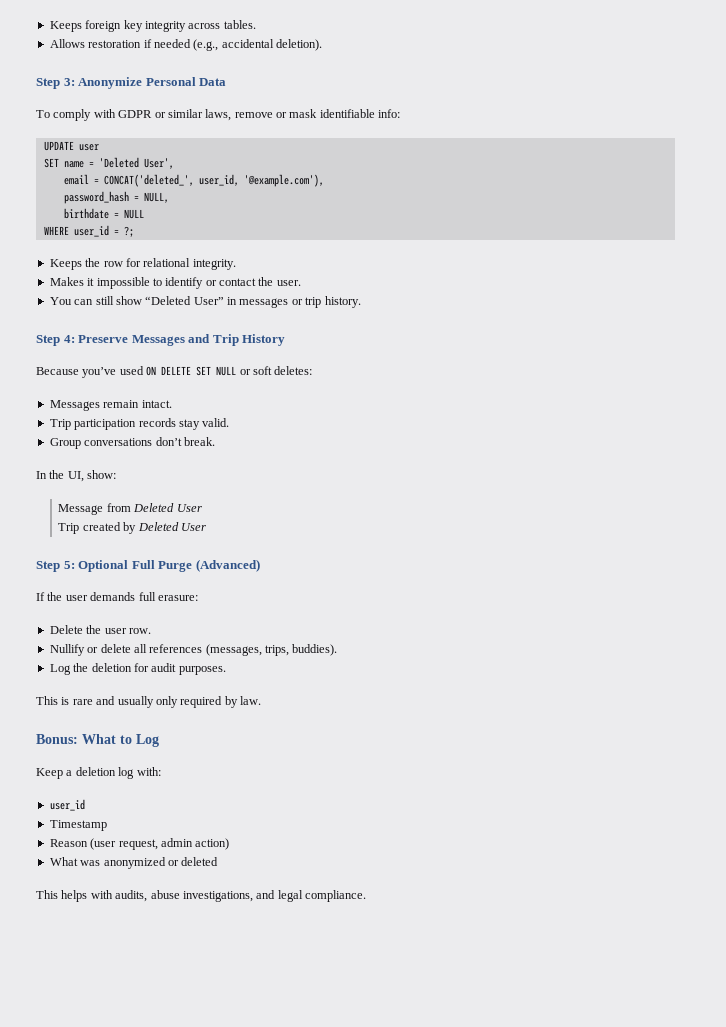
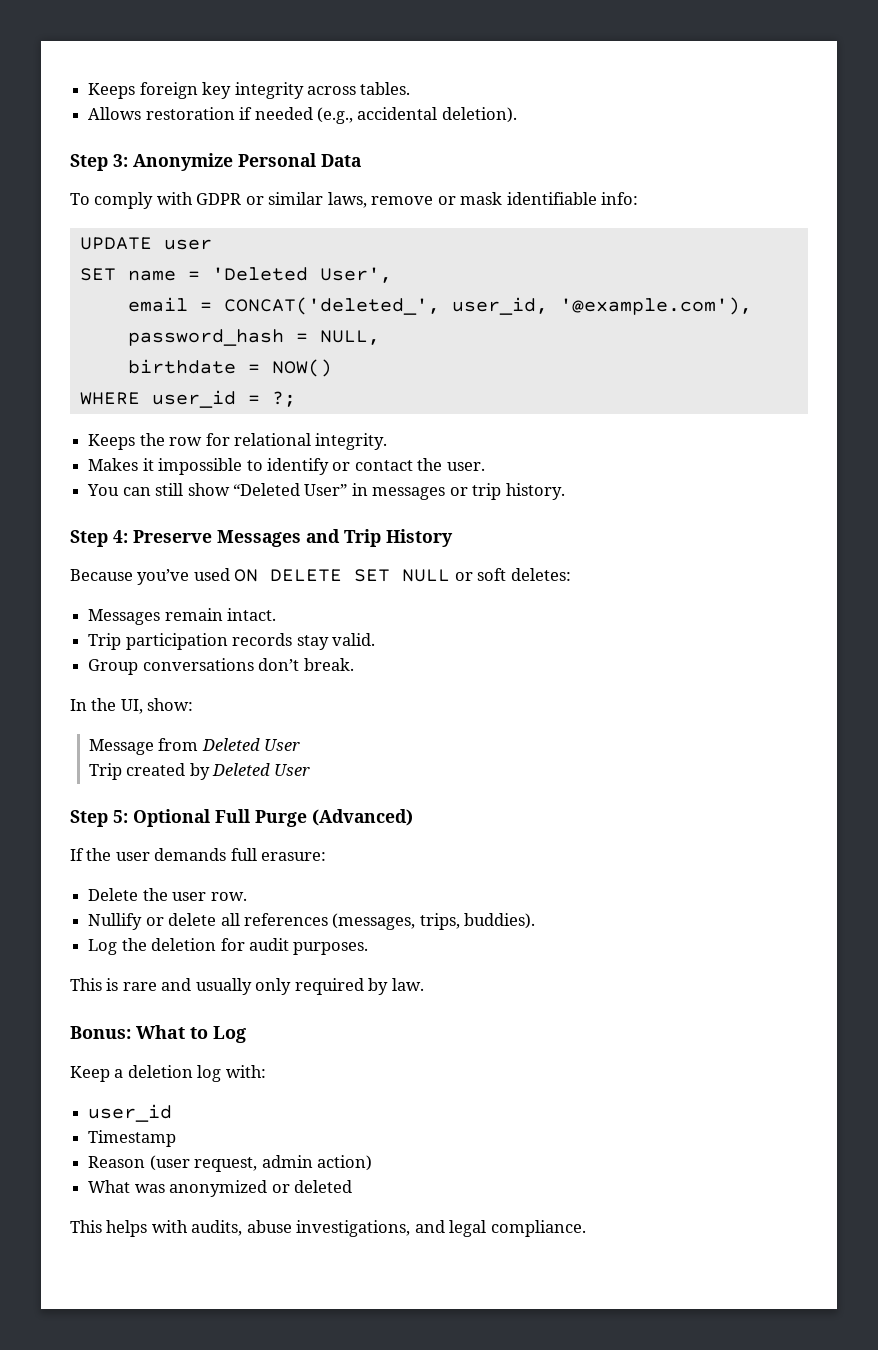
- birthdate = NULL
+ birthdate = NOW()

